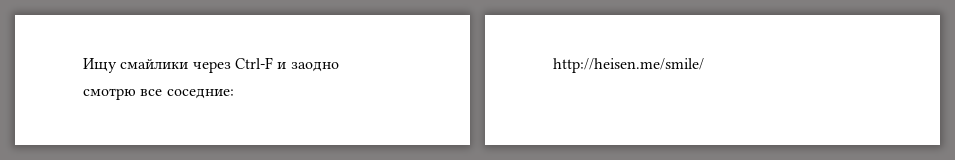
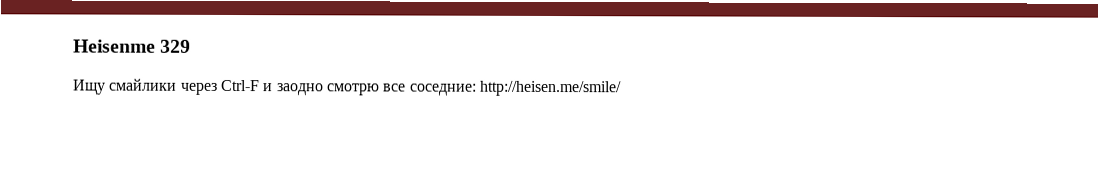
+ Heisenme 329

